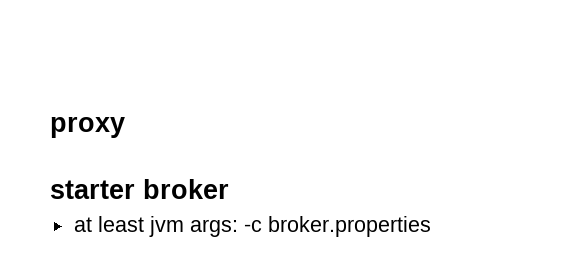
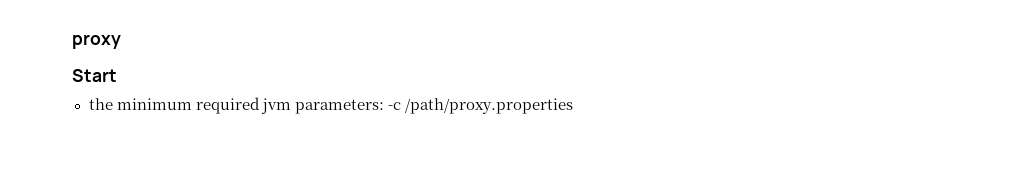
- starter broker
- at least jvm args: -c broker.properties
+ Start
+ the minimum required jvm parameters: -c /path/proxy.properties

